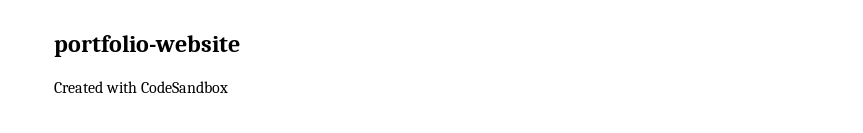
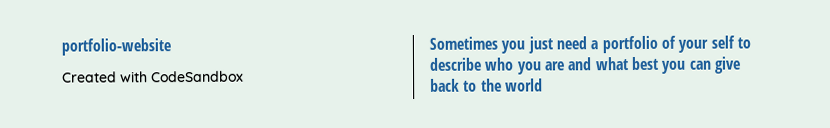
+ Sometimes you just need a portfolio of your self to describe who you are and what best you can give back to the world

